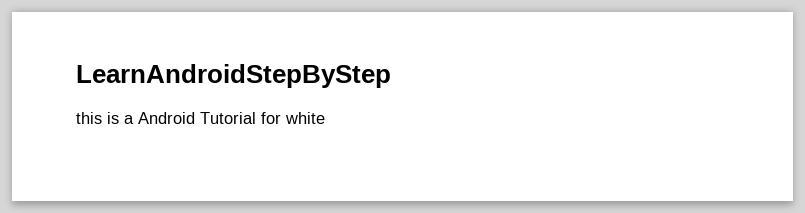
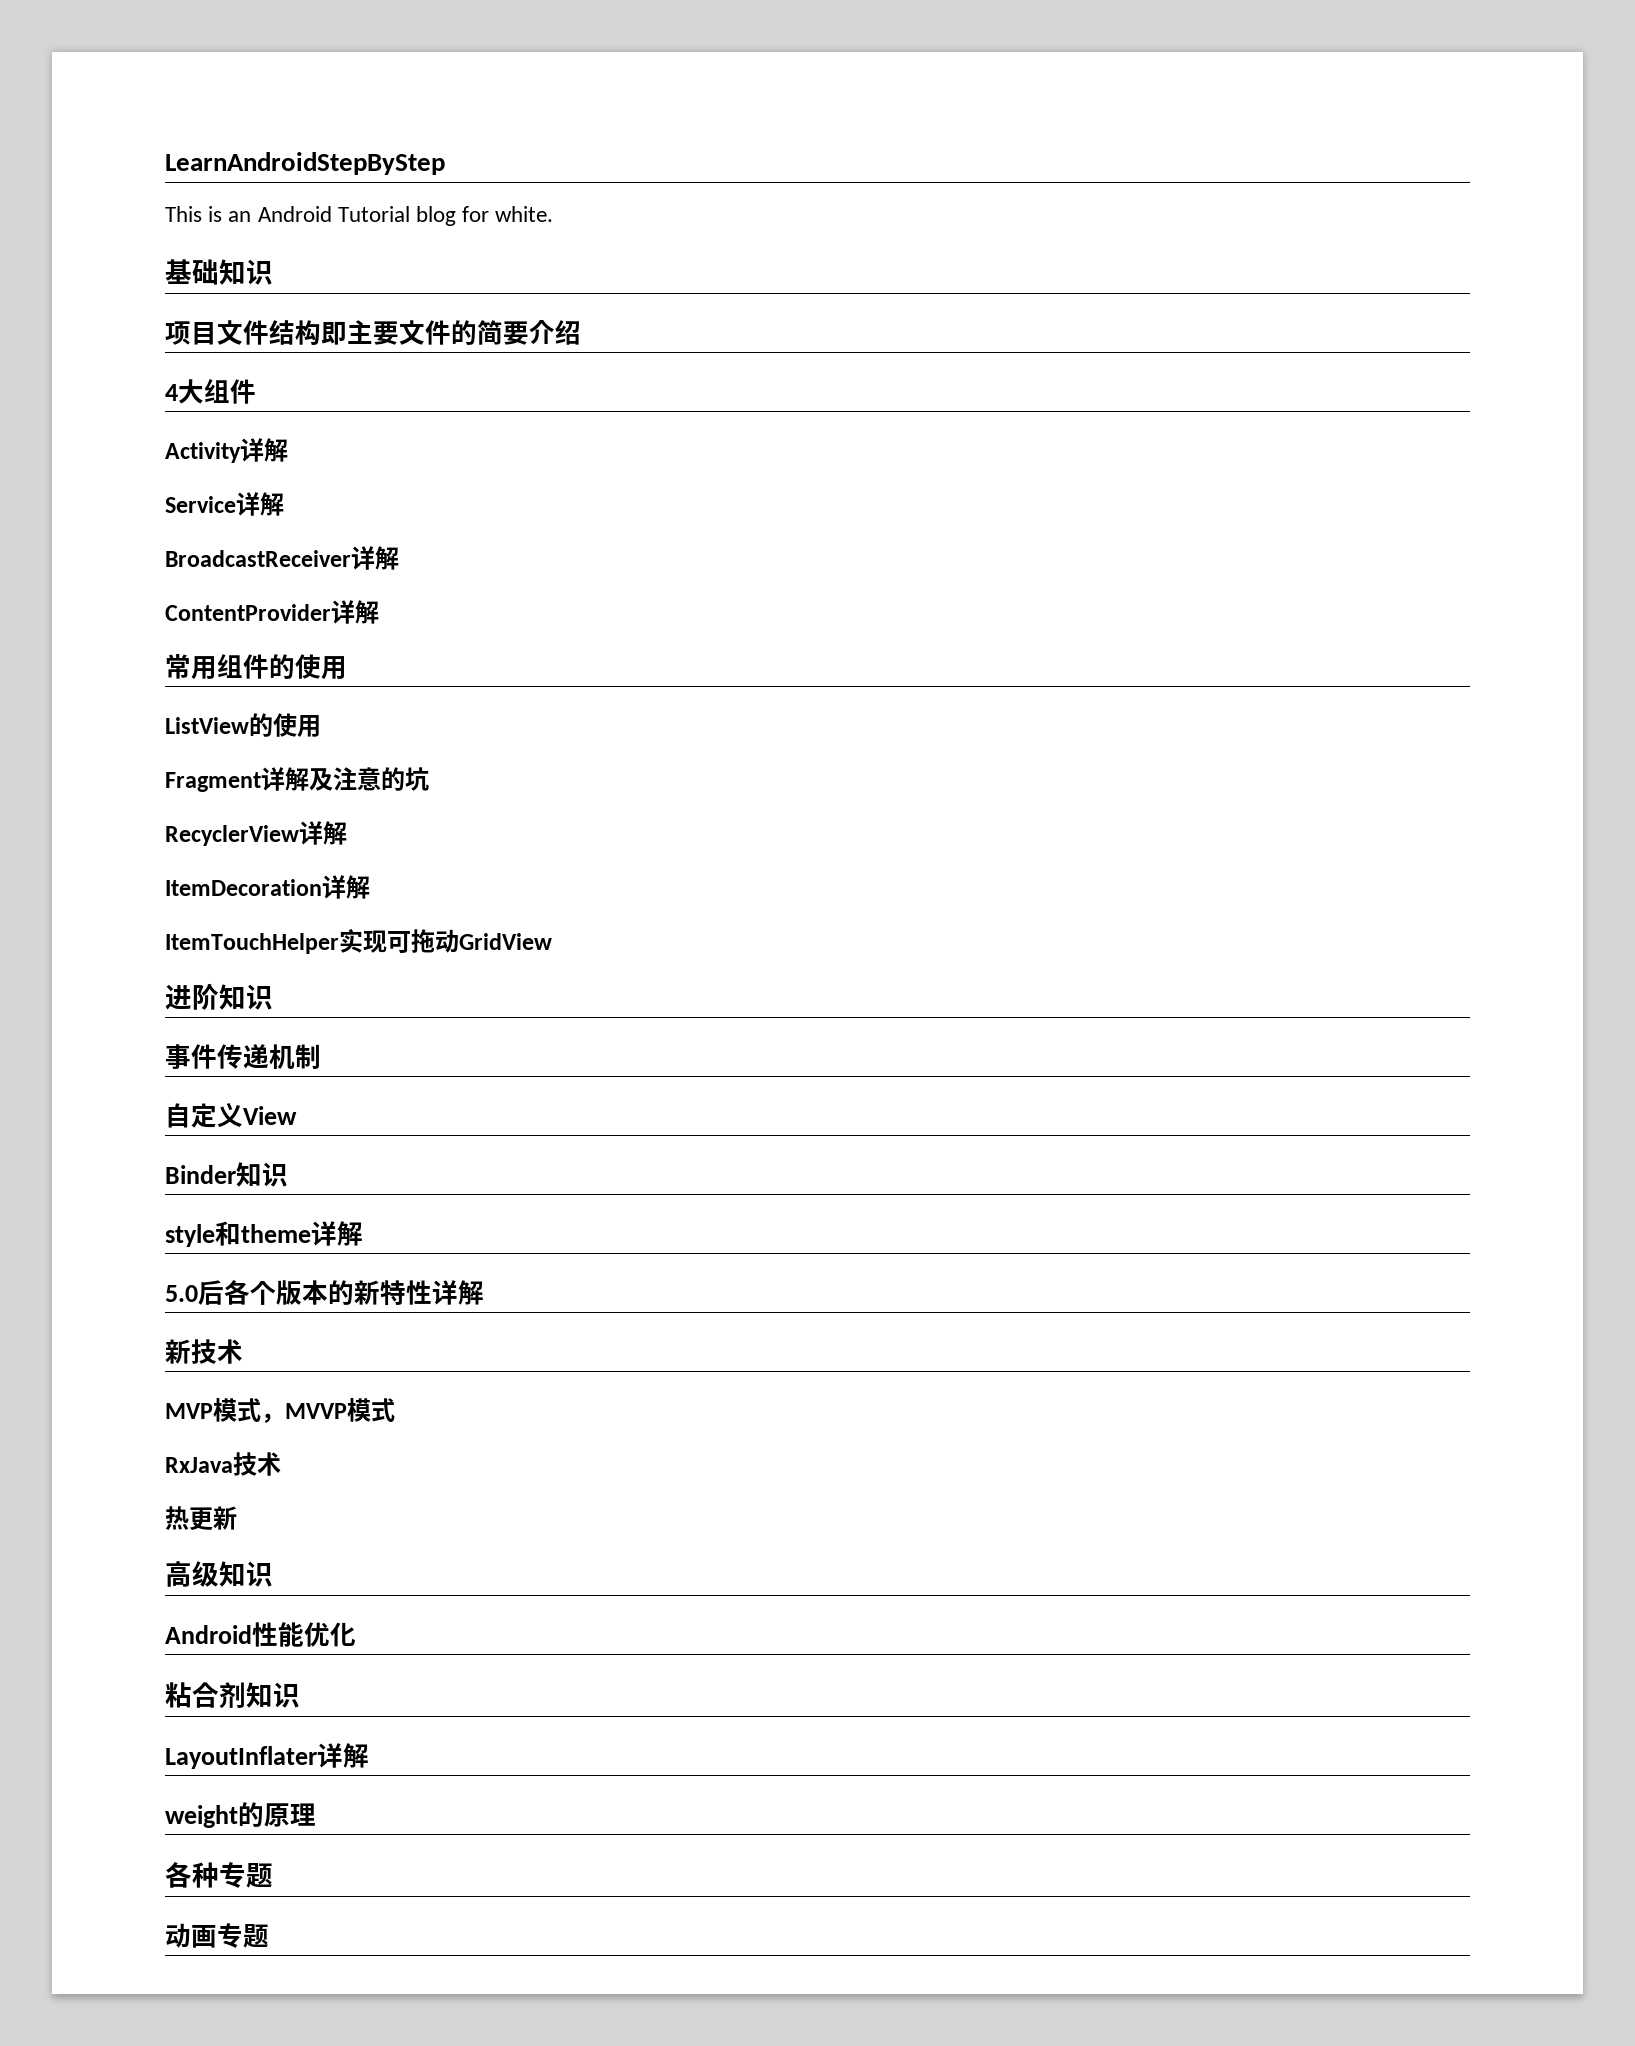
- this is a Android Tutorial for white
+ This is an Android Tutorial blog for white.
+ 基础知识
+ 项目文件结构即主要文件的简要介绍
+ 4大组件
+ Activity详解
+ Service详解
+ BroadcastReceiver详解
+ ContentProvider详解
+ 常用组件的使用
+ ListView的使用
+ Fragment详解及注意的坑
+ RecyclerView详解
+ ItemDecoration详解
+ ItemTouchHelper实现可拖动GridView
+ 进阶知识
+ 事件传递机制
+ 自定义View
+ Binder知识
+ style和theme详解
+ 5.0后各个版本的新特性详解
+ 新技术
+ MVP模式，MVVP模式
+ RxJava技术
+ 热更新
+ 高级知识
+ Android性能优化
+ 粘合剂知识
+ LayoutInflater详解
+ weight的原理
+ 各种专题
+ 动画专题

